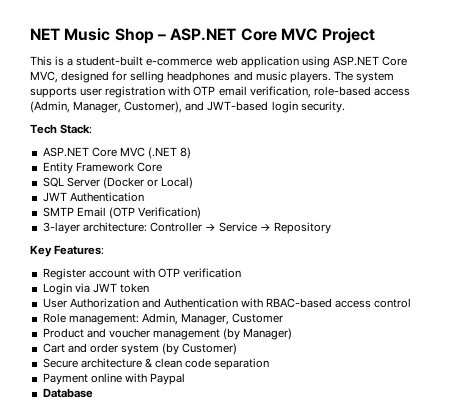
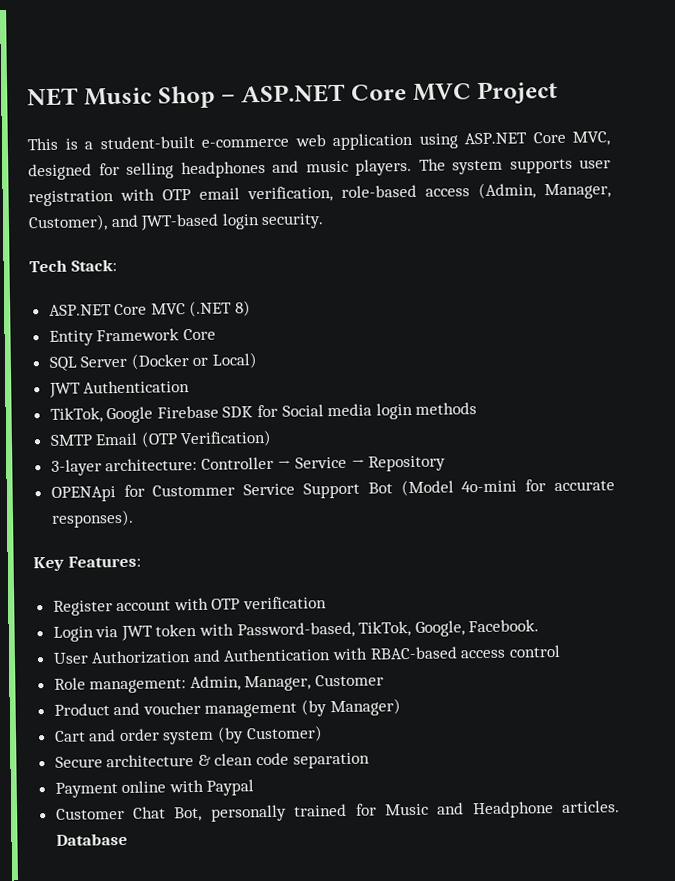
+ TikTok, Google Firebase SDK for Social media login methods
+ OPENApi for Custommer Service Support Bot (Model 4o-mini for accurate responses).
- Login via JWT token
+ Login via JWT token with Password-based, TikTok, Google, Facebook.
+ Customer Chat Bot, personally trained for Music and Headphone articles.

